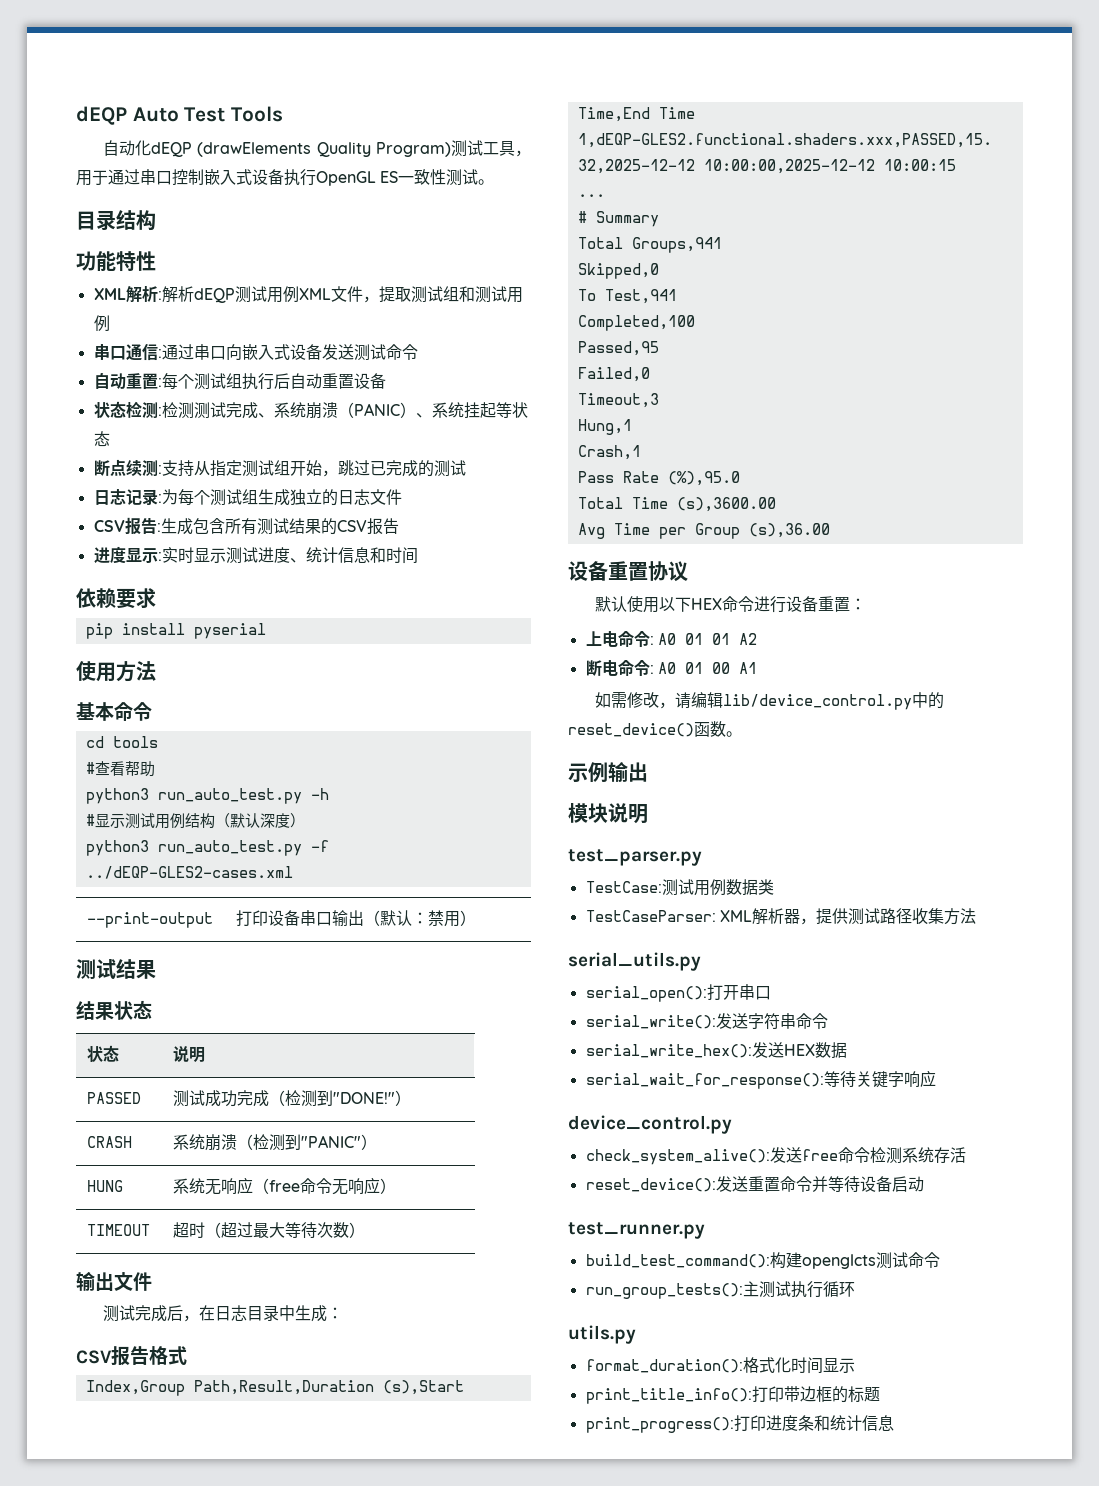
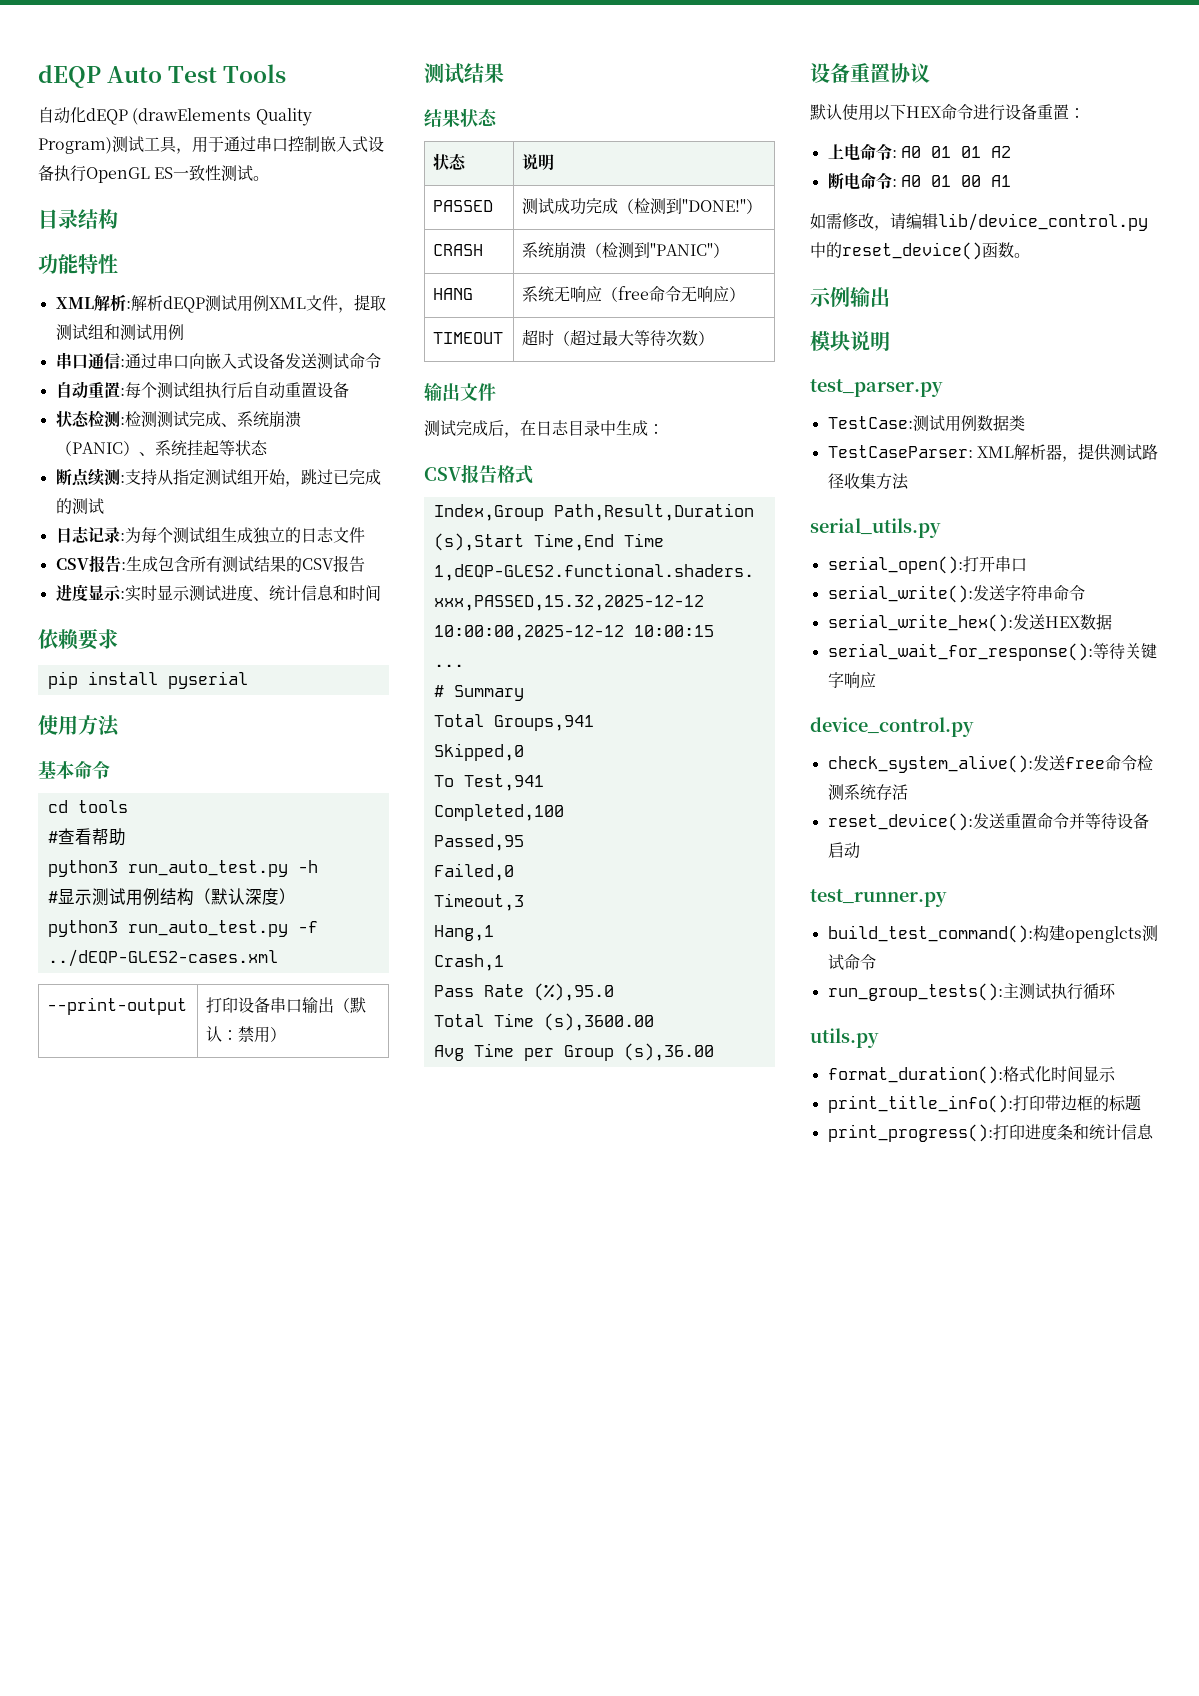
- HUNG | 系统无响应（free命令无响应）
+ HANG | 系统无响应（free命令无响应）
- Hung,1
+ Hang,1

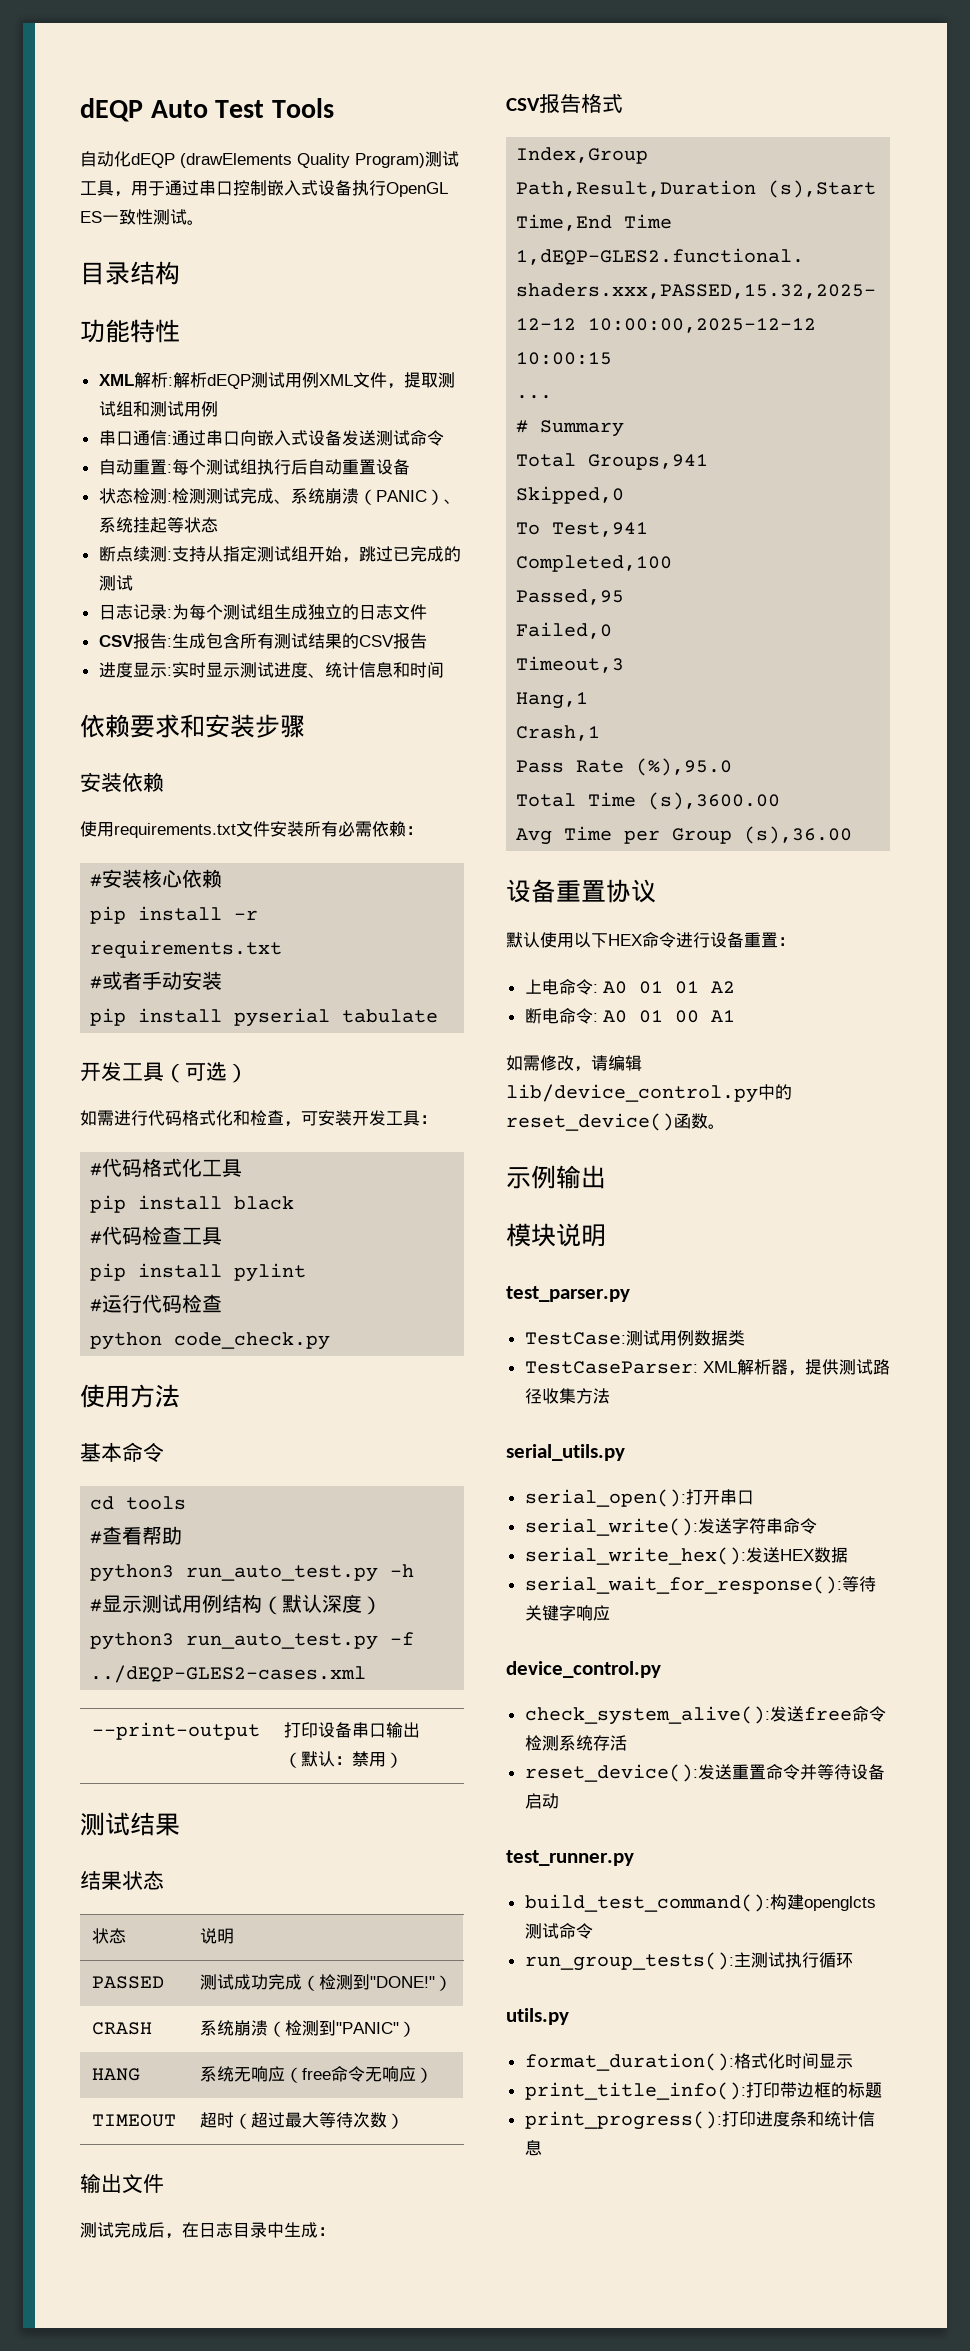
- 依赖要求
- pip install pyserial
+ 依赖要求和安装步骤
+ 安装依赖
+ 使用requirements.txt文件安装所有必需依赖：
+ #安装核心依赖
+ pip install -r requirements.txt
+ #或者手动安装
+ pip install pyserial tabulate
+ 开发工具（可选）
+ 如需进行代码格式化和检查，可安装开发工具：
+ #代码格式化工具
+ pip install black
+ #代码检查工具
+ pip install pylint
+ #运行代码检查
+ python code_check.py

